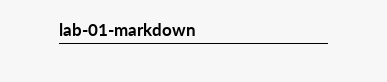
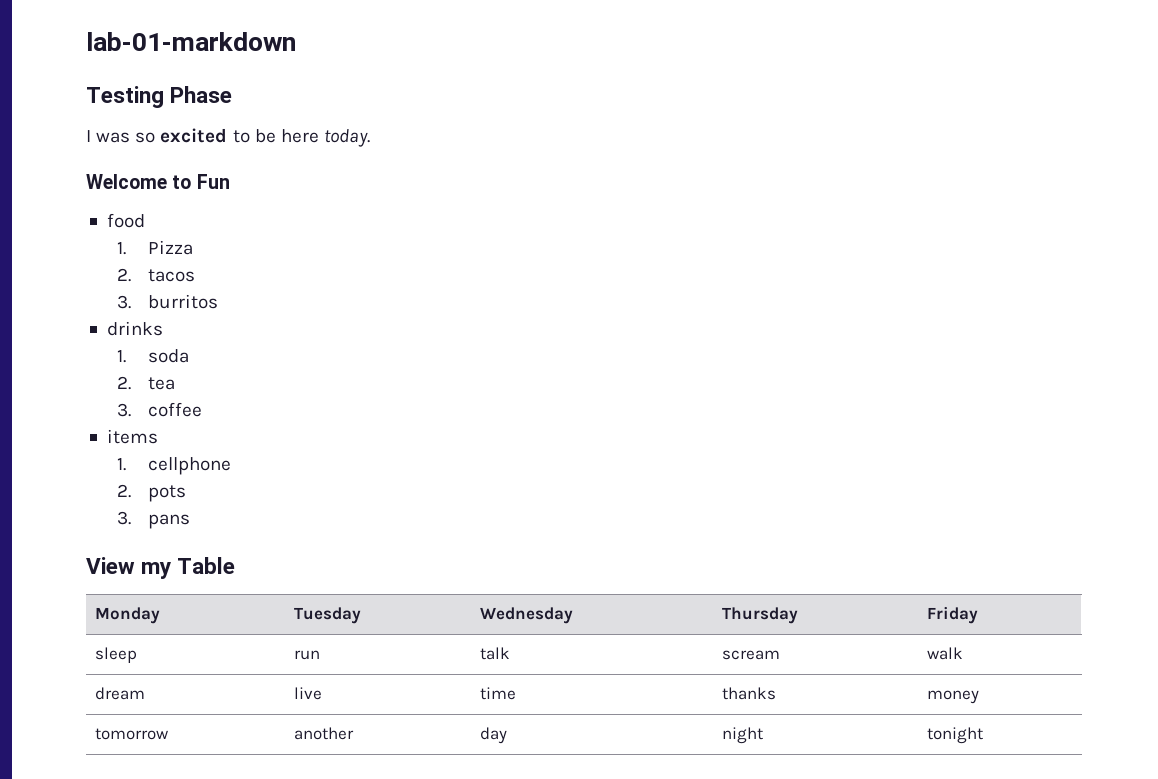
+ Testing Phase
+ I was so excited to be here today.
+ Welcome to Fun
+ food
+ 1. Pizza
+ 2. tacos
+ 3. burritos
+ drinks
+ 1. soda
+ 2. tea
+ 3. coffee
+ items
+ 1. cellphone
+ 2. pots
+ 3. pans
+ View my Table
+ Monday | Tuesday | Wednesday | Thursday | Friday
+ sleep | run | talk | scream | walk
+ dream | live | time | thanks | money
+ tomorrow | another | day | night | tonight

